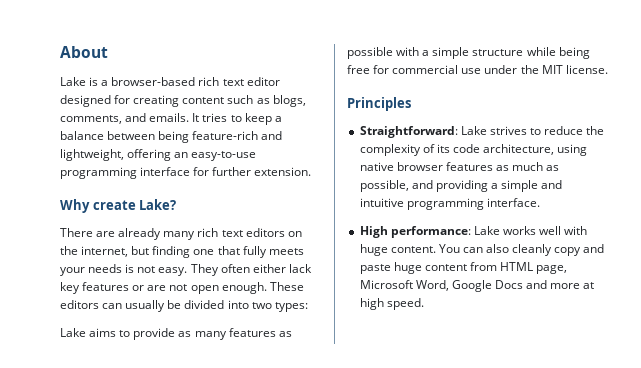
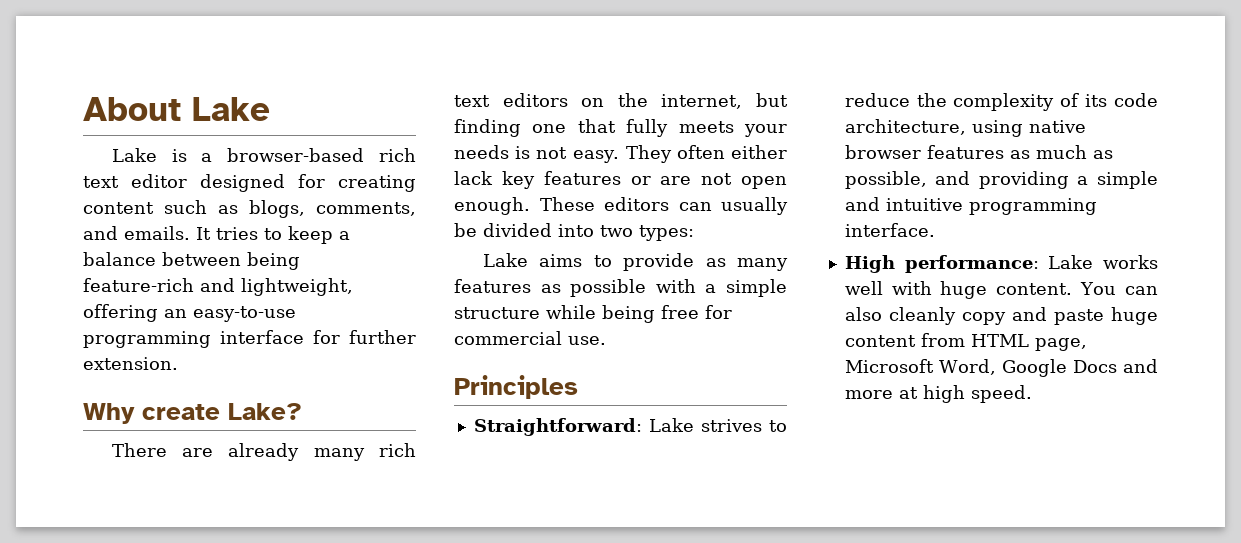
- About
+ About Lake
- Lake aims to provide as many features as possible with a simple structure while being free for commercial use under the MIT license.
+ Lake aims to provide as many features as possible with a simple structure while being free for commercial use.

